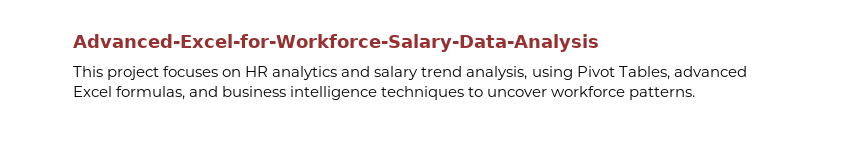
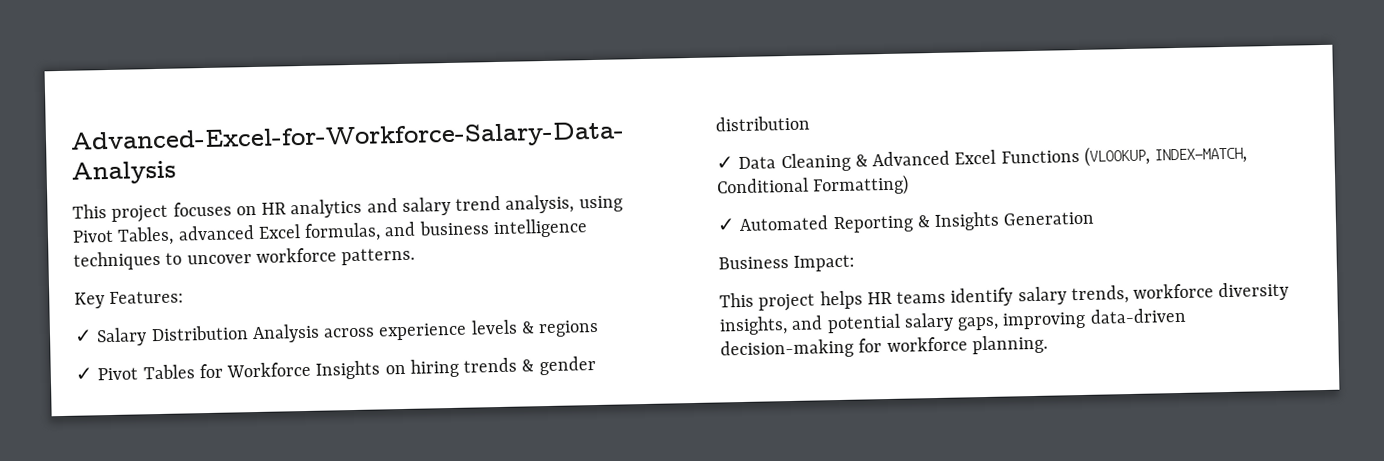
+ Key Features:
+ ✓ Salary Distribution Analysis across experience levels & regions
+ ✓ Pivot Tables for Workforce Insights on hiring trends & gender distribution
+ ✓ Data Cleaning & Advanced Excel Functions (VLOOKUP, INDEX-MATCH, Conditional Formatting)
+ ✓ Automated Reporting & Insights Generation
+ Business Impact:
+ This project helps HR teams identify salary trends, workforce diversity insights, and potential salary gaps, improving data-driven decision-making for workforce planning.

